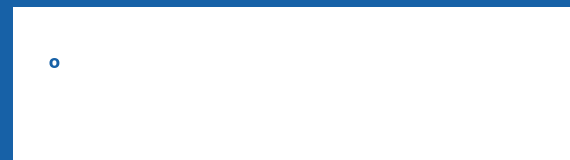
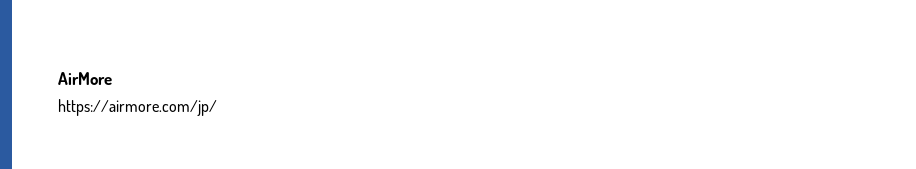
- o
+ AirMore
+ https://airmore.com/jp/

